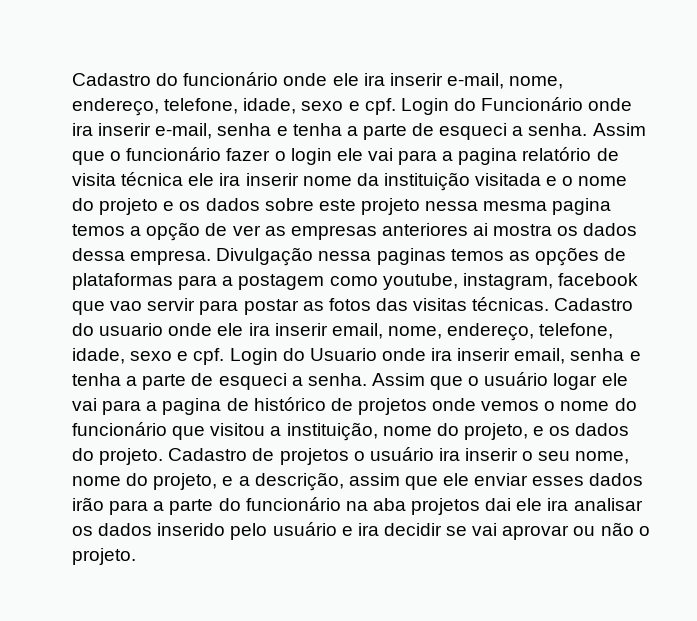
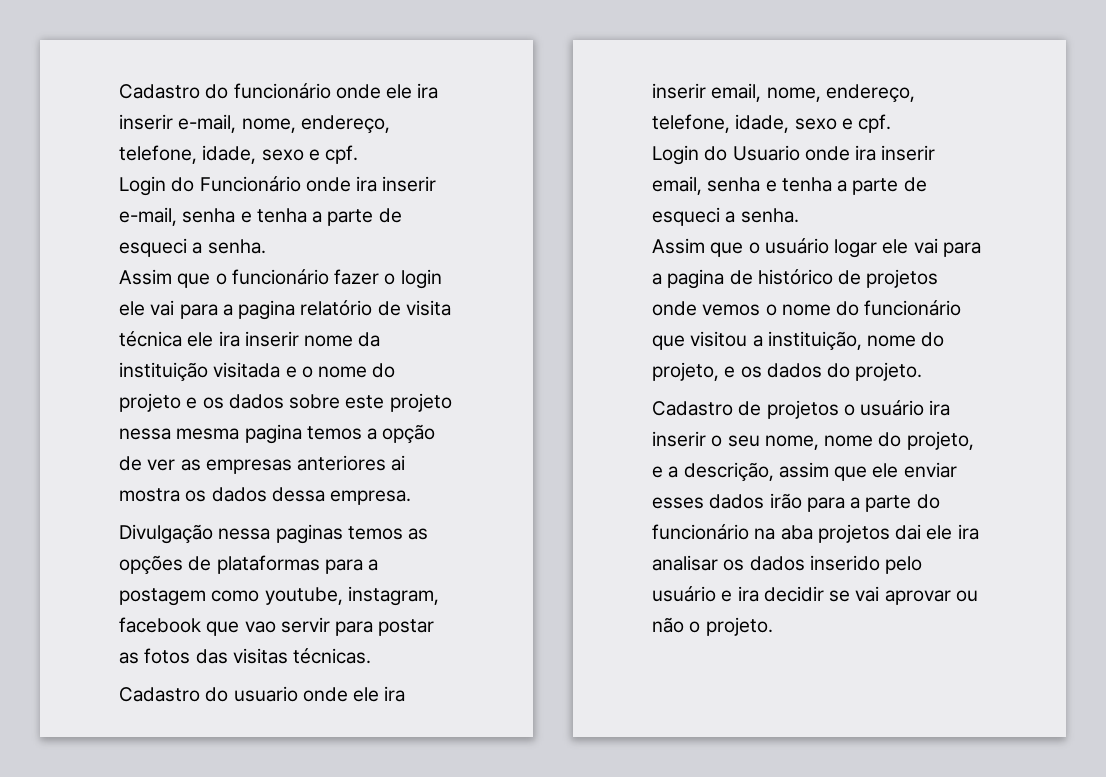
- Cadastro do funcionário onde ele ira inserir e-mail, nome, endereço, telefone, idade, sexo e cpf. Login do Funcionário onde ira inserir e-mail, senha e tenha a parte de esqueci a senha. Assim que o funcionário fazer o login ele vai para a pagina relatório de visita técnica ele ira inserir nome da instituição visitada e o nome do projeto e os dados sobre este projeto nessa mesma pagina temos a opção de ver as empresas anteriores ai mostra os dados dessa empresa. Divulgação nessa paginas temos as opções de plataformas para a postagem como youtube, instagram, facebook que vao servir para postar as fotos das visitas técnicas. Cadastro do usuario onde ele ira inserir email, nome, endereço, telefone, idade, sexo e cpf. Login do Usuario onde ira inserir email, senha e tenha a parte de esqueci a senha. Assim que o usuário logar ele vai para a pagina de histórico de projetos onde vemos o nome do funcionário que visitou a instituição, nome do projeto, e os dados do projeto. Cadastro de projetos o usuário ira inserir o seu nome, nome do projeto, e a descrição, assim que ele enviar esses dados irão para a parte do funcionário na aba projetos dai ele ira analisar os dados inserido pelo usuário e ira decidir se vai aprovar ou não o projeto.
+ Cadastro do funcionário onde ele ira inserir e-mail, nome, endereço, telefone, idade, sexo e cpf.
+ Login do Funcionário onde ira inserir e-mail, senha e tenha a parte de esqueci a senha.
+ Assim que o funcionário fazer o login ele vai para a pagina relatório de visita técnica ele ira inserir nome da instituição visitada e o nome do projeto e os dados sobre este projeto nessa mesma pagina temos a opção de ver as empresas anteriores ai mostra os dados dessa empresa.
+ Divulgação nessa paginas temos as opções de plataformas para a postagem como youtube, instagram, facebook que vao servir para postar as fotos das visitas técnicas.
+ Cadastro do usuario onde ele ira inserir email, nome, endereço, telefone, idade, sexo e cpf.
+ Login do Usuario onde ira inserir email, senha e tenha a parte de esqueci a senha.
+ Assim que o usuário logar ele vai para a pagina de histórico de projetos onde vemos o nome do funcionário que visitou a instituição, nome do projeto, e os dados do projeto.
+ Cadastro de projetos o usuário ira inserir o seu nome, nome do projeto, e a descrição, assim que ele enviar esses dados irão para a parte do funcionário na aba projetos dai ele ira analisar os dados inserido pelo usuário e ira decidir se vai aprovar ou não o projeto.

